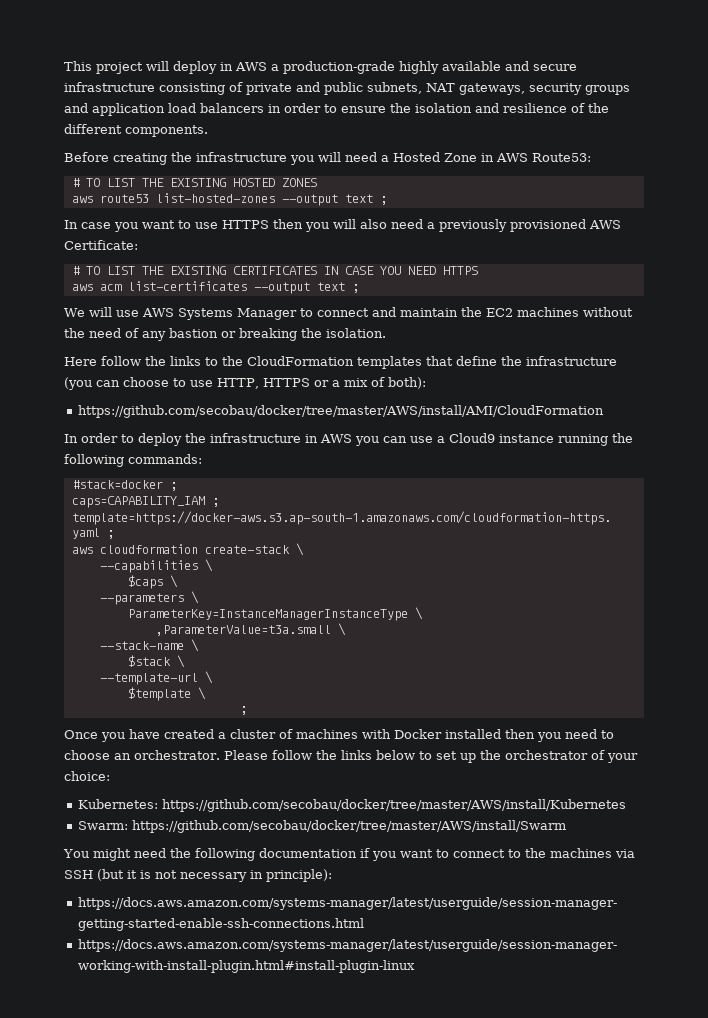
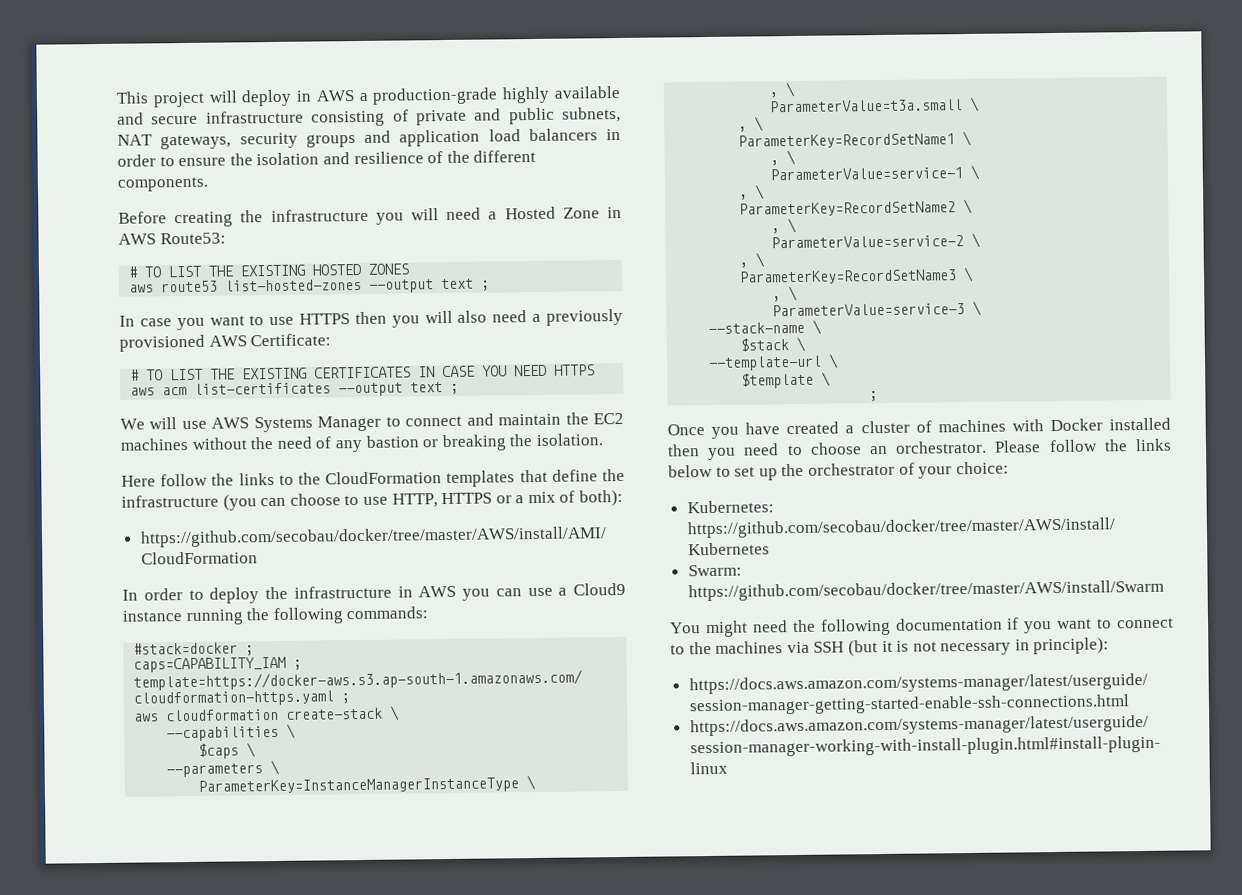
  ParameterKey=InstanceManagerInstanceType \
- ,ParameterValue=t3a.small \
+ , \
+ ParameterValue=t3a.small \
+ , \
+ ParameterKey=RecordSetName1 \
+ , \
+ ParameterValue=service-1 \
+ , \
+ ParameterKey=RecordSetName2 \
+ , \
+ ParameterValue=service-2 \
+ , \
+ ParameterKey=RecordSetName3 \
+ , \
+ ParameterValue=service-3 \

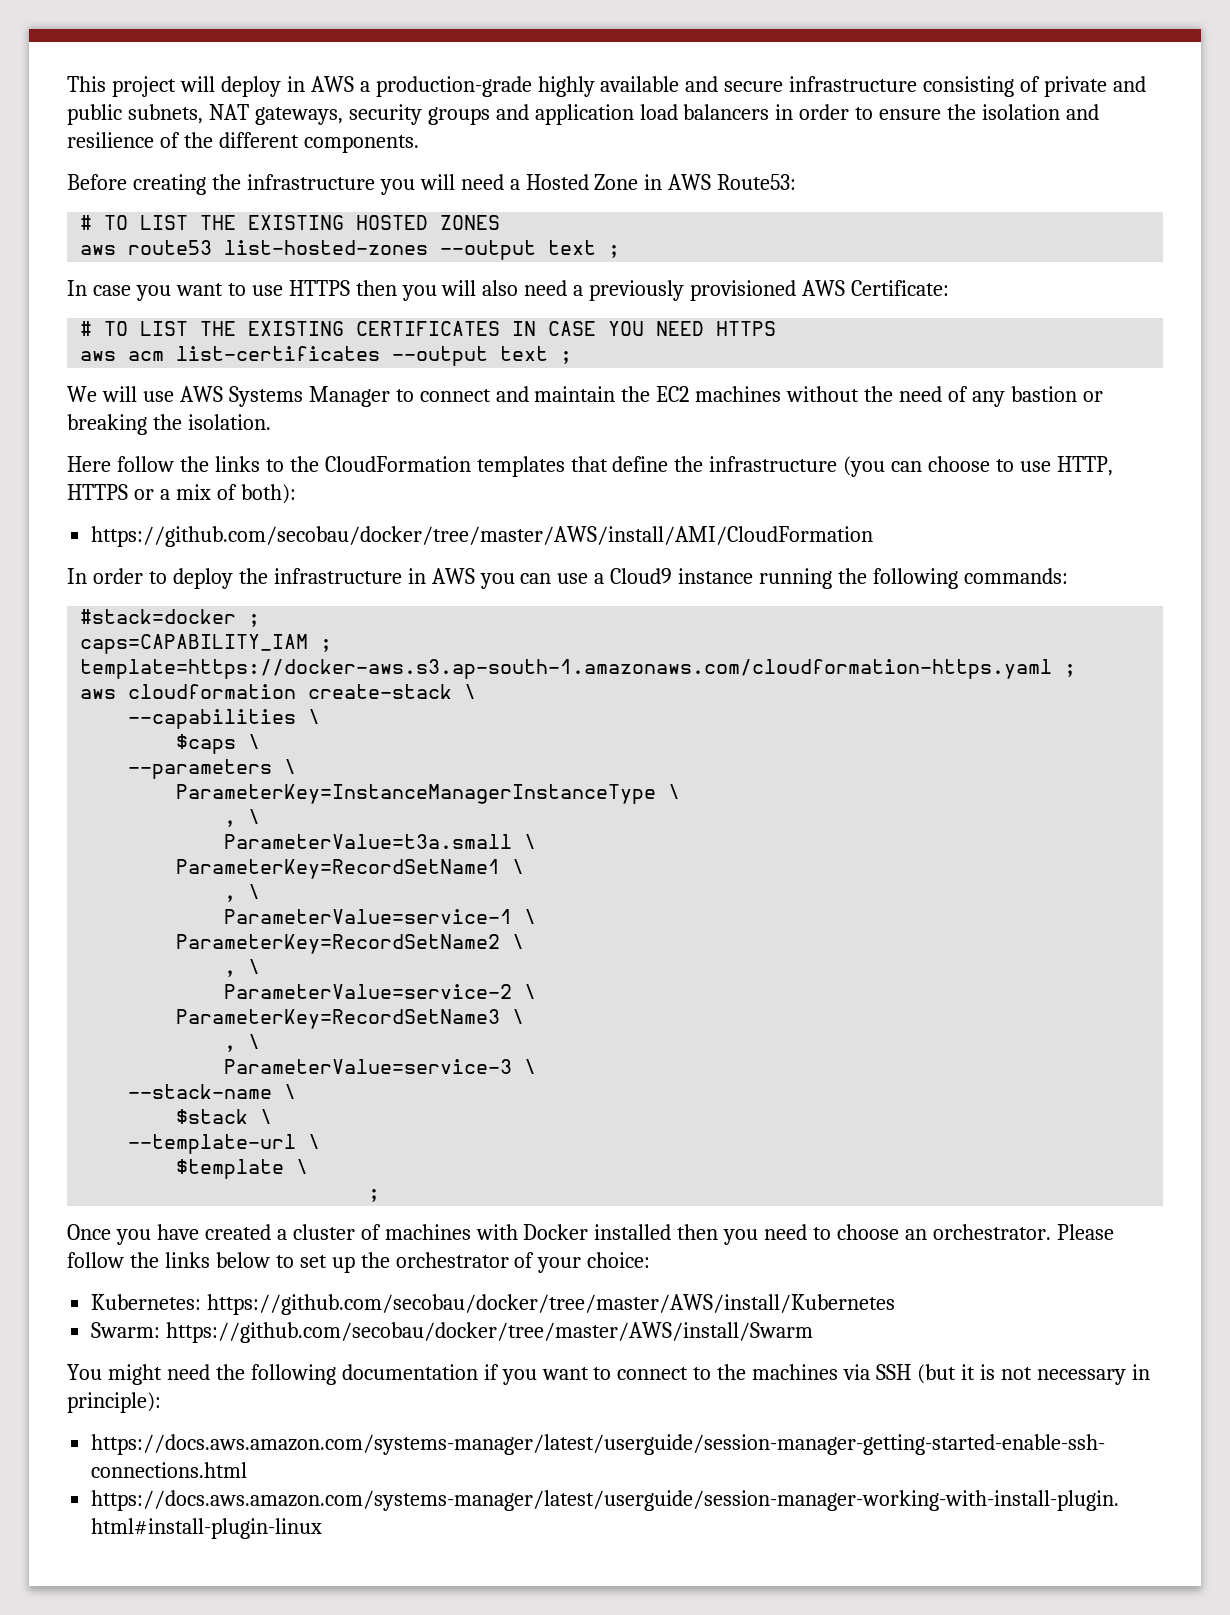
  ParameterValue=t3a.small \
- , \
  ParameterValue=service-1 \
- , \
  ParameterValue=service-2 \
- , \

